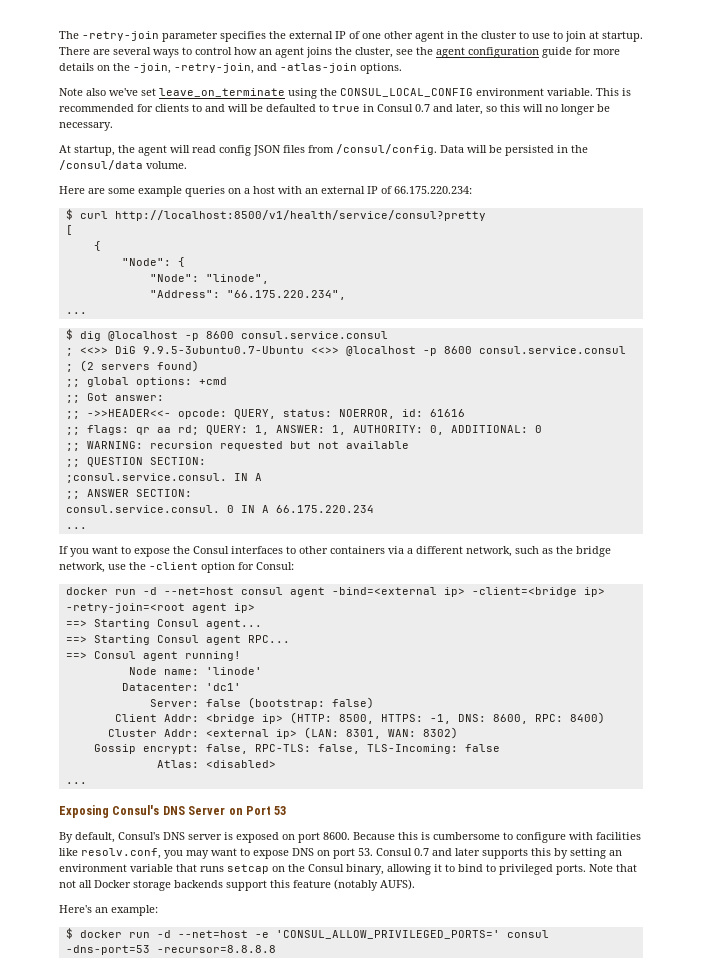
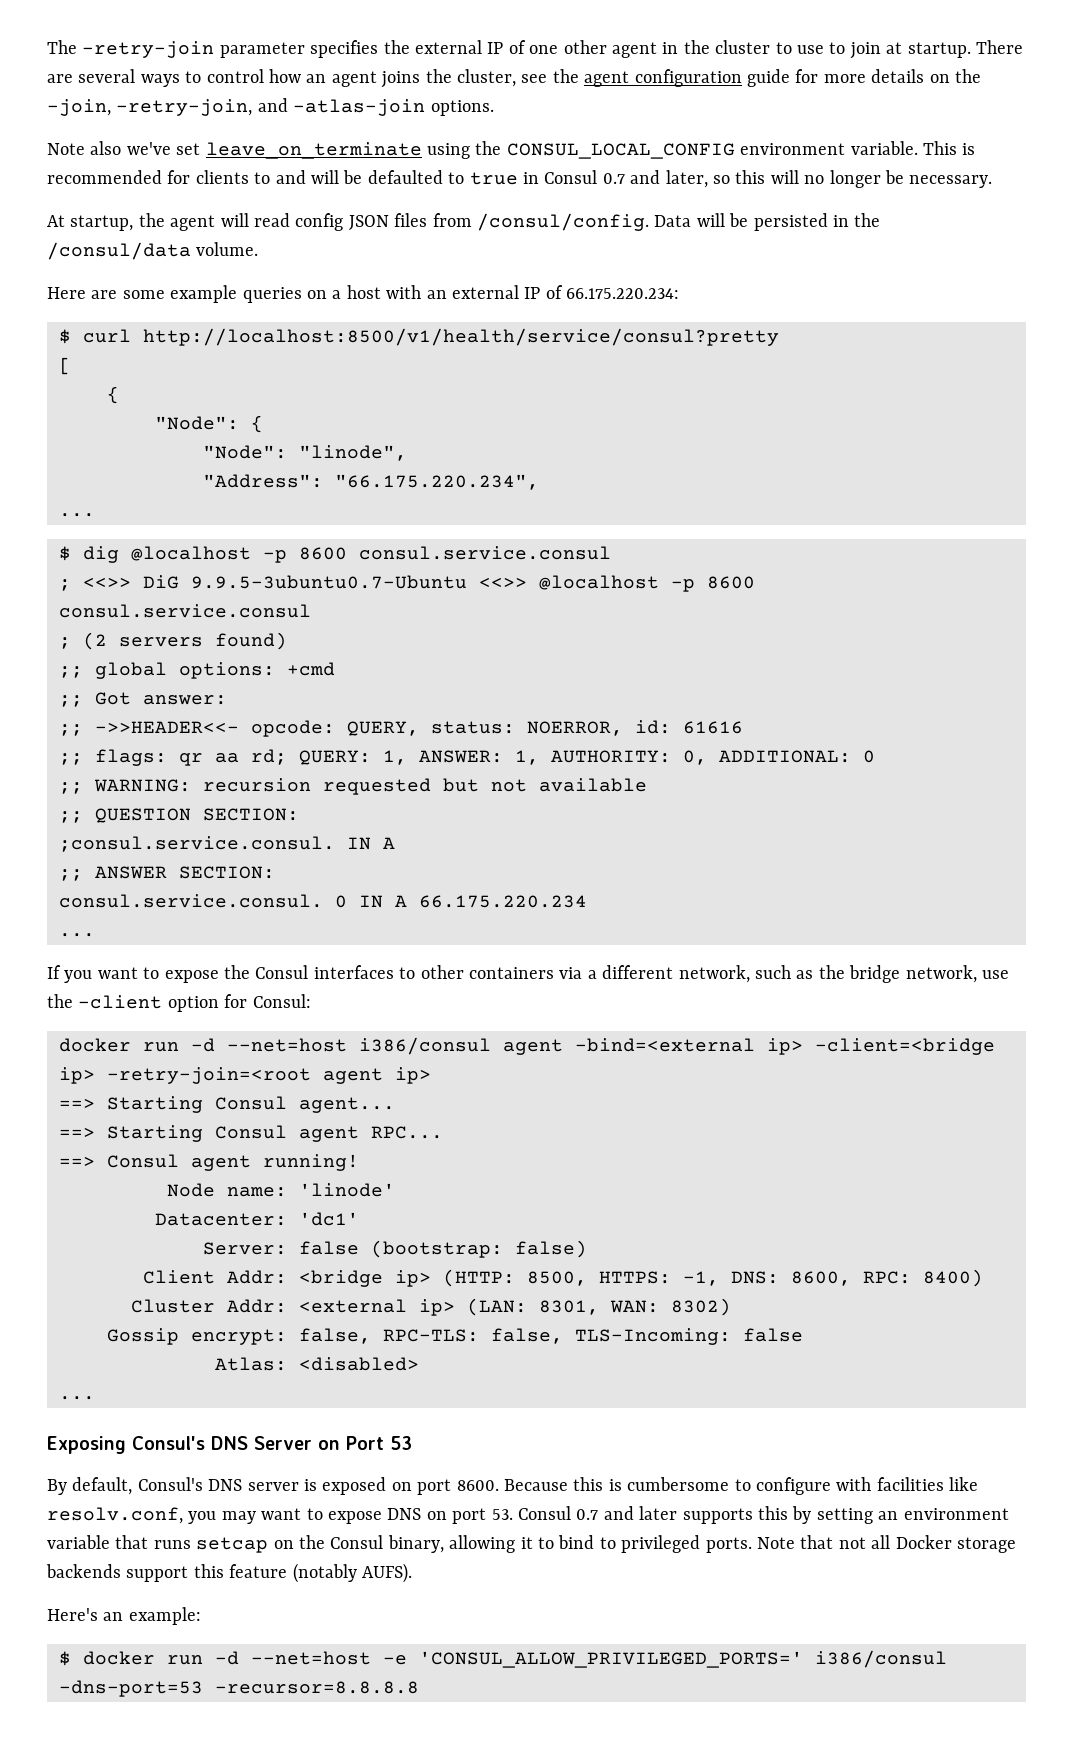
- docker run -d --net=host consul agent -bind=<external ip> -client=<bridge ip> -retry-join=<root agent ip>
+ docker run -d --net=host i386/consul agent -bind=<external ip> -client=<bridge ip> -retry-join=<root agent ip>
- $ docker run -d --net=host -e 'CONSUL_ALLOW_PRIVILEGED_PORTS=' consul -dns-port=53 -recursor=8.8.8.8
+ $ docker run -d --net=host -e 'CONSUL_ALLOW_PRIVILEGED_PORTS=' i386/consul -dns-port=53 -recursor=8.8.8.8

